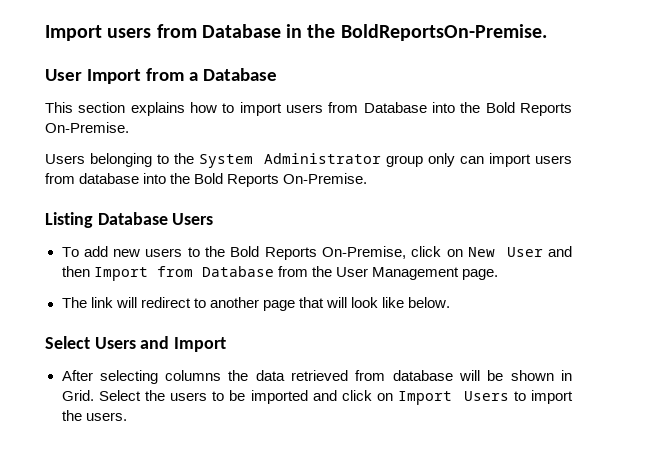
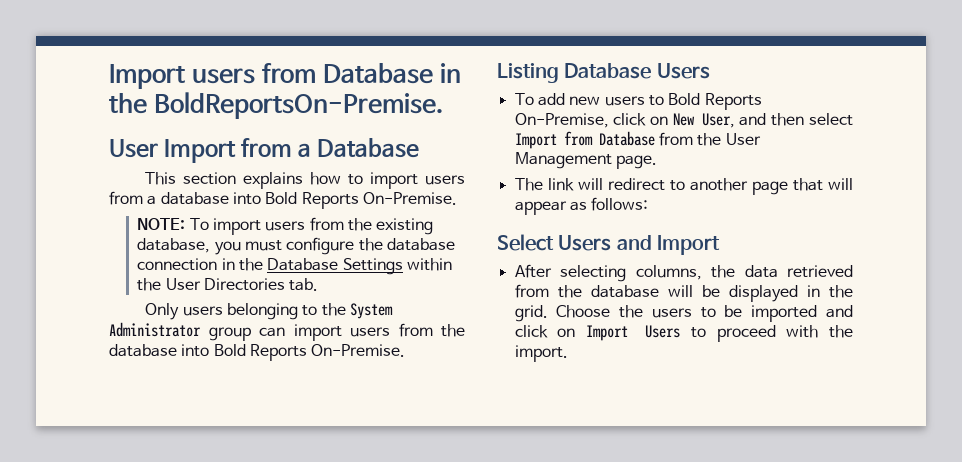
- This section explains how to import users from Database into the Bold Reports On-Premise.
- Users belonging to the System Administrator group only can import users from database into the Bold Reports On-Premise.
+ This section explains how to import users from a database into Bold Reports On-Premise.
+ NOTE: To import users from the existing database, you must configure the database connection in the Database Settings within the User Directories tab.
+ Only users belonging to the System Administrator group can import users from the database into Bold Reports On-Premise.
- To add new users to the Bold Reports On-Premise, click on New User and then Import from Database from the User Management page.
+ To add new users to Bold Reports On-Premise, click on New User, and then select Import from Database from the User Management page.
- The link will redirect to another page that will look like below.
+ The link will redirect to another page that will appear as follows:
- After selecting columns the data retrieved from database will be shown in Grid. Select the users to be imported and click on Import Users to import the users.
+ After selecting columns, the data retrieved from the database will be displayed in the grid. Choose the users to be imported and click on Import Users to proceed with the import.

